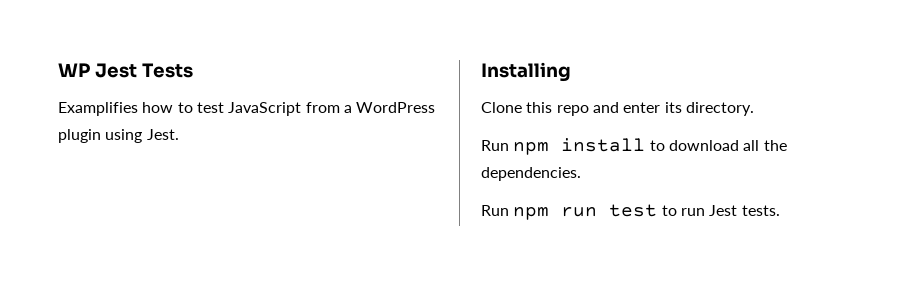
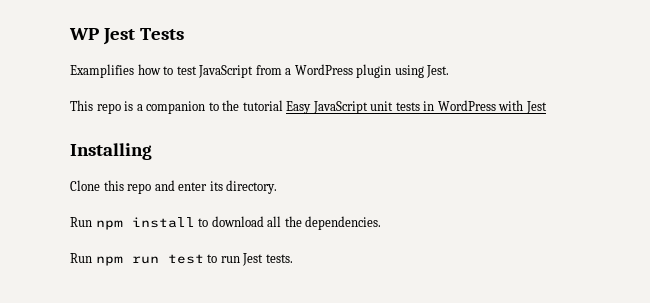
+ This repo is a companion to the tutorial Easy JavaScript unit tests in WordPress with Jest

